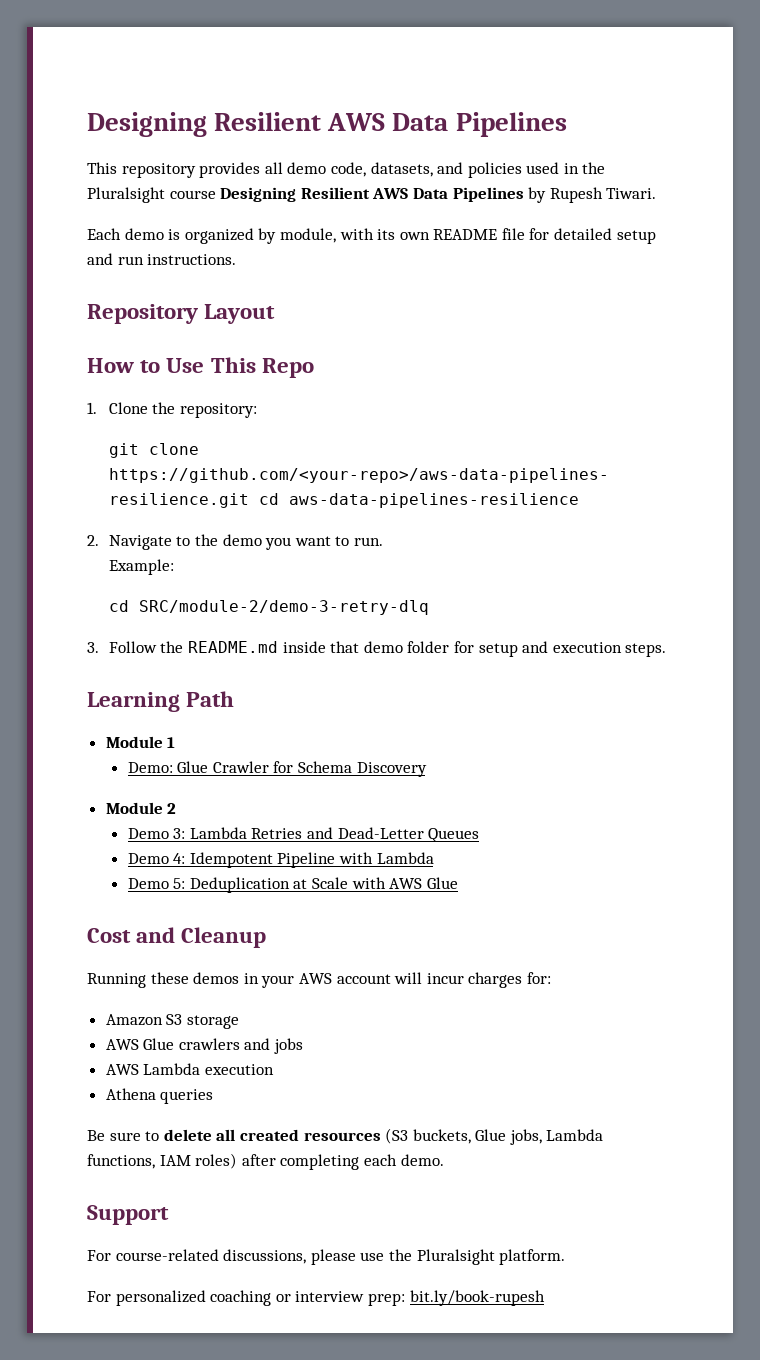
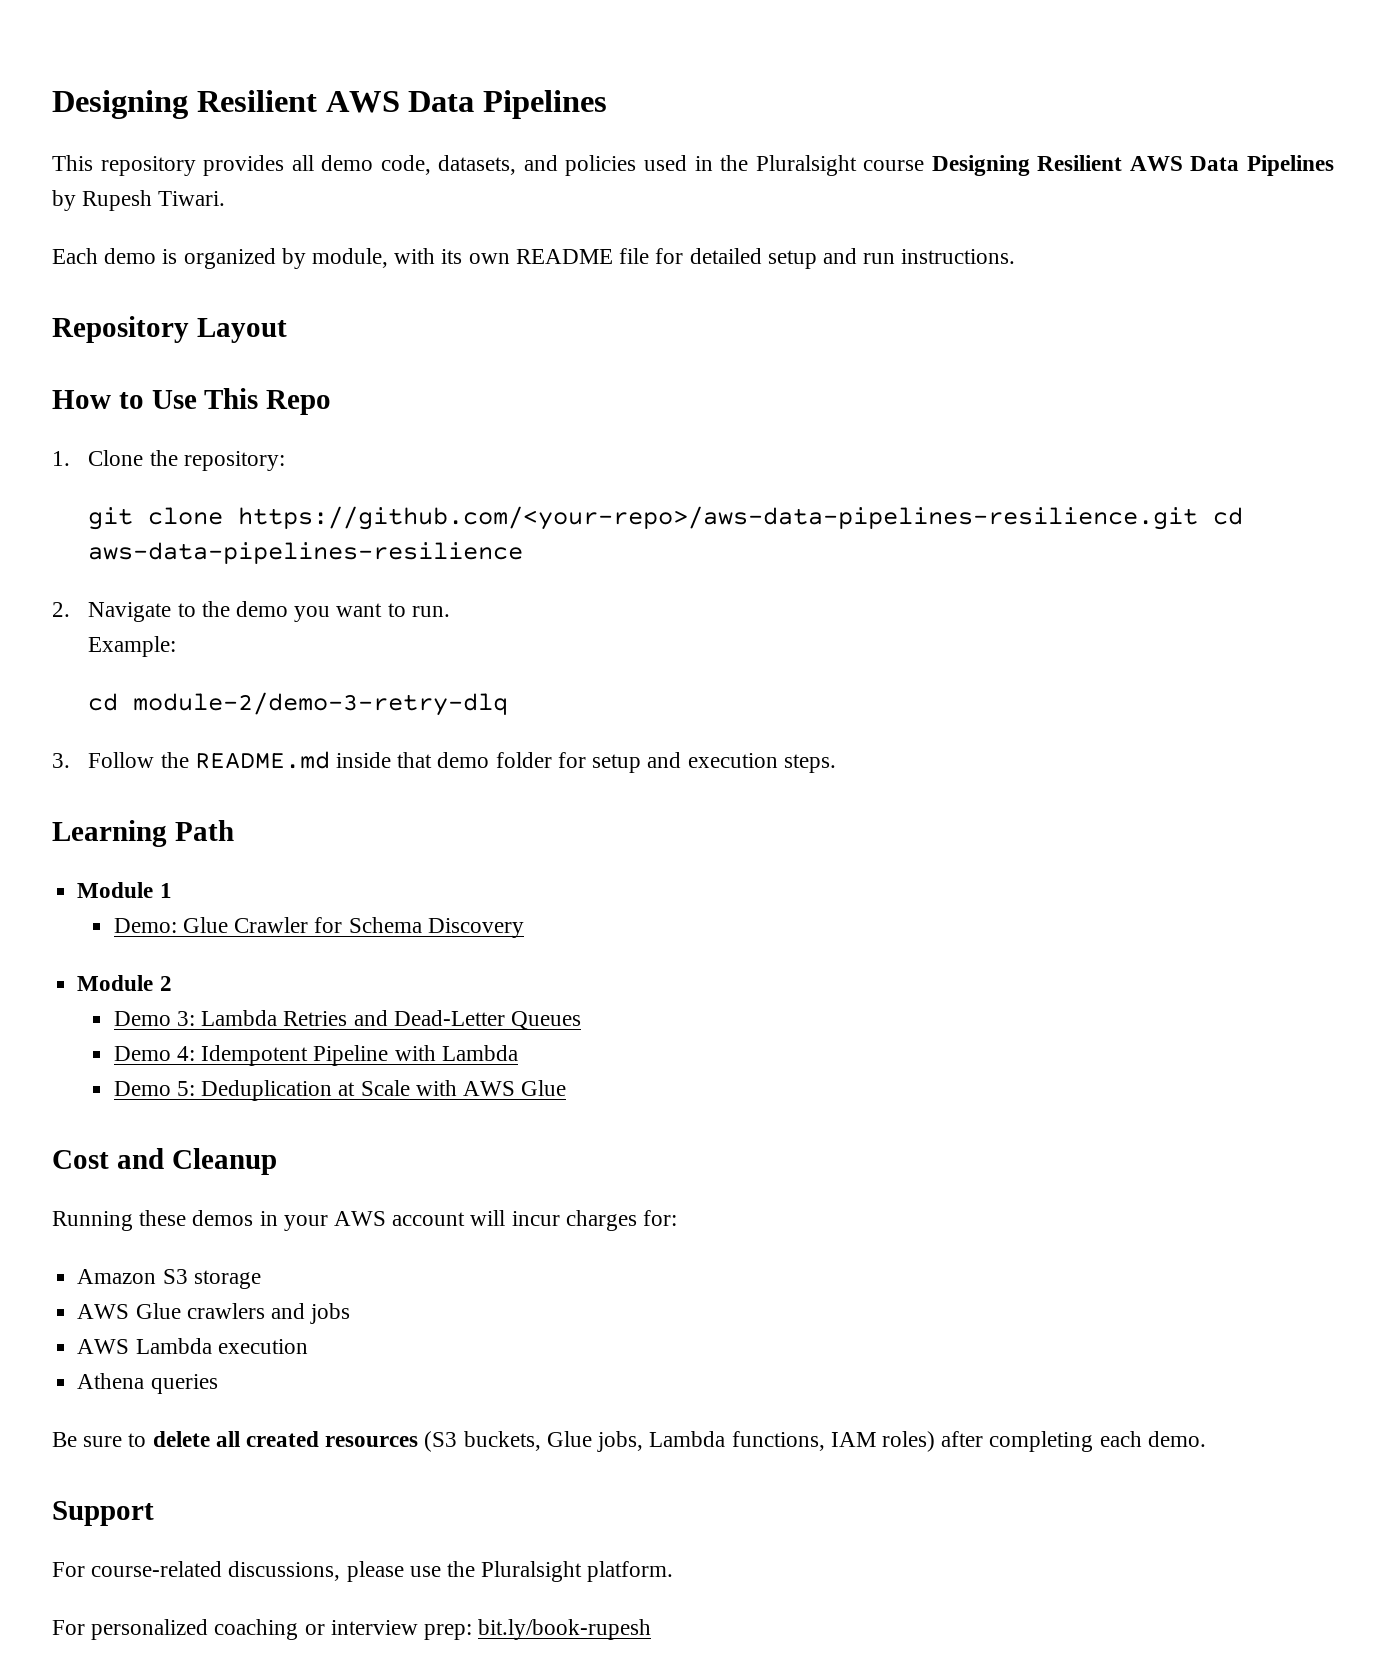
- cd SRC/module-2/demo-3-retry-dlq
+ cd module-2/demo-3-retry-dlq

